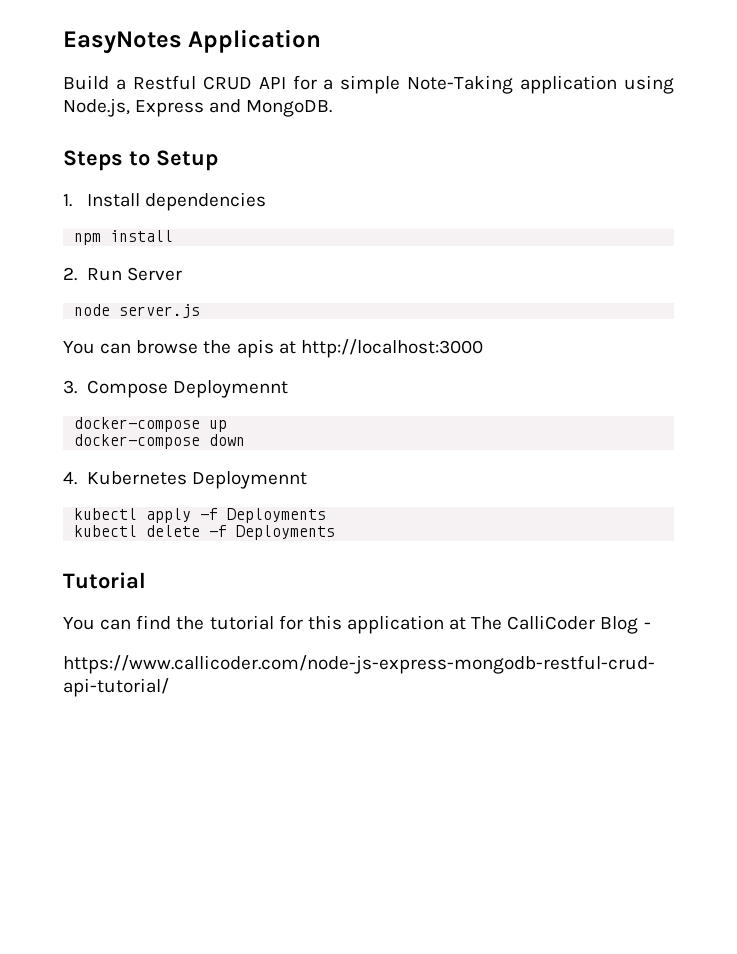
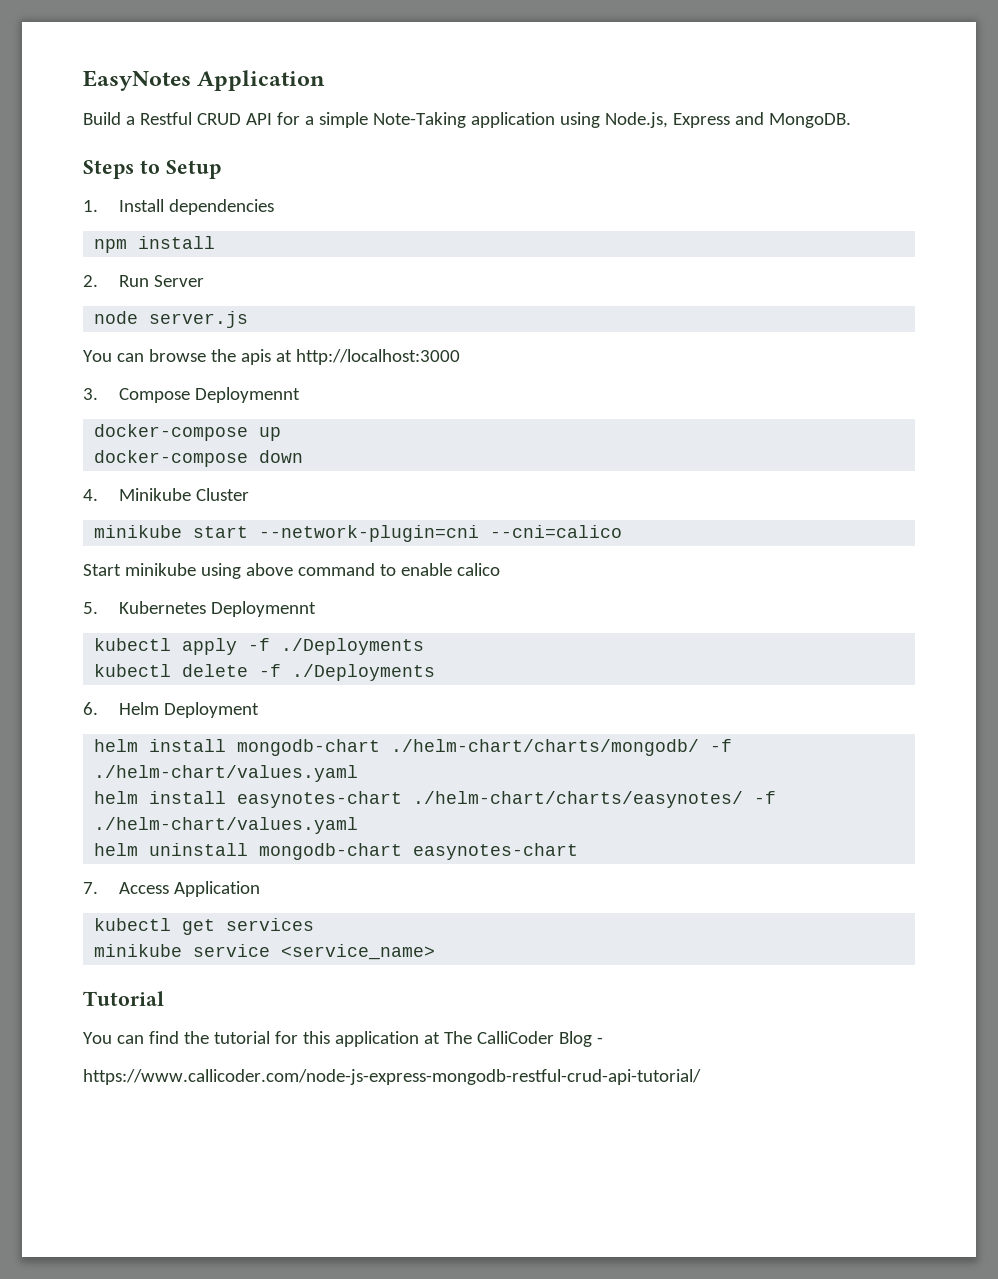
- 4. Kubernetes Deploymennt
+ 4. Minikube Cluster
+ minikube start --network-plugin=cni --cni=calico
+ Start minikube using above command to enable calico
+ 5. Kubernetes Deploymennt
- kubectl apply -f Deployments
+ kubectl apply -f ./Deployments
- kubectl delete -f Deployments
+ kubectl delete -f ./Deployments
+ 6. Helm Deployment
+ helm install mongodb-chart ./helm-chart/charts/mongodb/ -f ./helm-chart/values.yaml
+ helm install easynotes-chart ./helm-chart/charts/easynotes/ -f ./helm-chart/values.yaml
+ helm uninstall mongodb-chart easynotes-chart
+ 7. Access Application
+ kubectl get services
+ minikube service <service_name>

